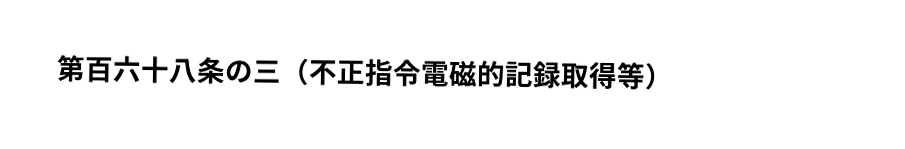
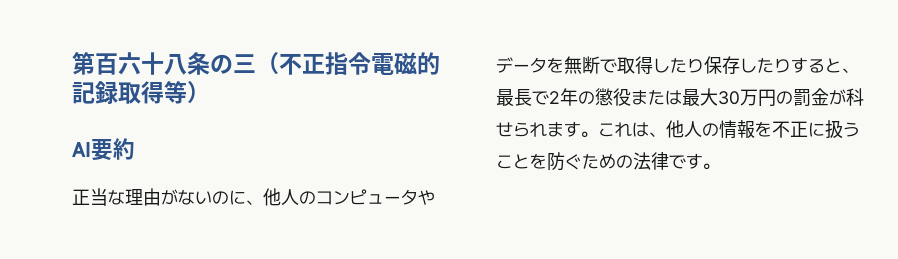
+ AI要約
+ 正当な理由がないのに、他人のコンピュータやデータを無断で取得したり保存したりすると、最長で2年の懲役または最大30万円の罰金が科せられます。これは、他人の情報を不正に扱うことを防ぐための法律です。

